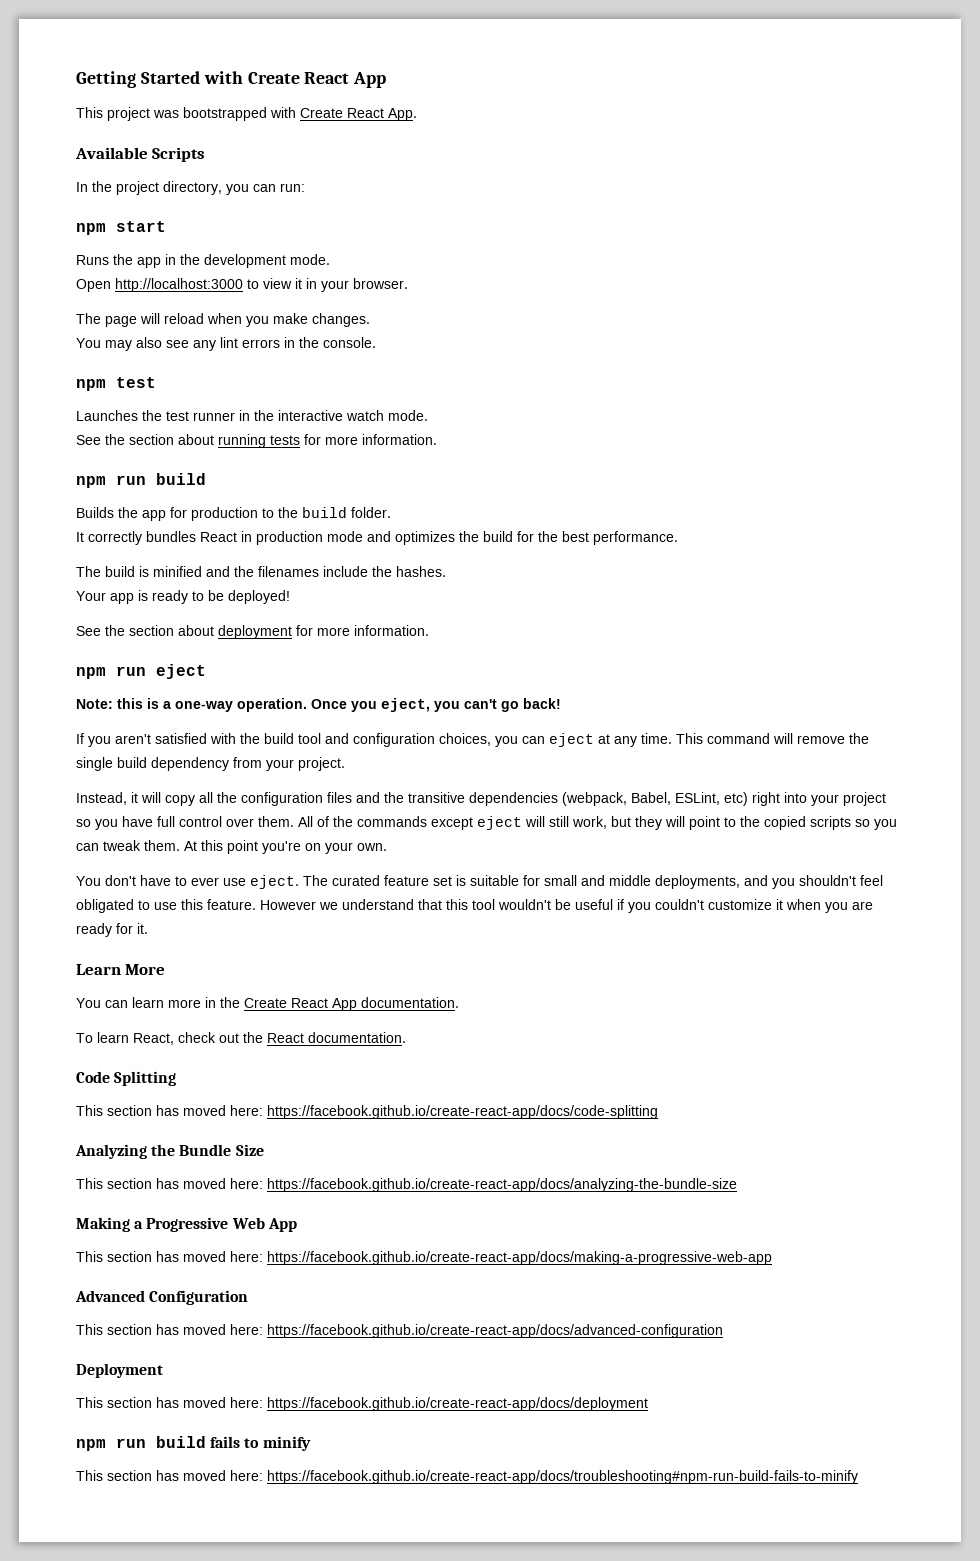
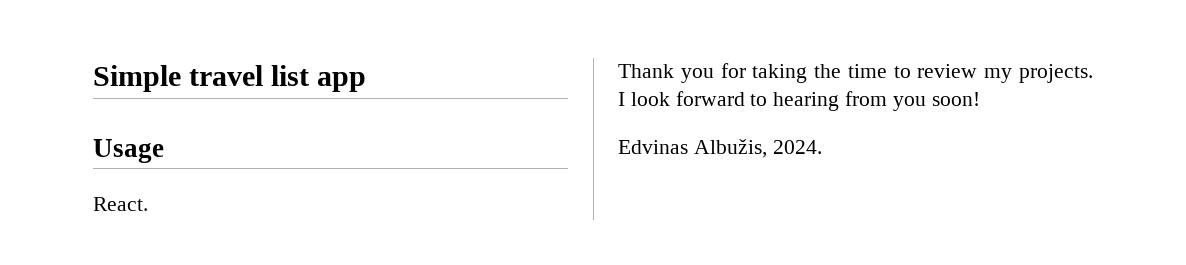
- Getting Started with Create React App
- This project was bootstrapped with Create React App.
- Available Scripts
- In the project directory, you can run:
- npm start
- Runs the app in the development mode.
- Open http://localhost:3000 to view it in your browser.
- The page will reload when you make changes.
- You may also see any lint errors in the console.
- npm test
- Launches the test runner in the interactive watch mode.
- See the section about running tests for more information.
- npm run build
- Builds the app for production to the build folder.
- It correctly bundles React in production mode and optimizes the build for the best performance.
- The build is minified and the filenames include the hashes.
- Your app is ready to be deployed!
- See the section about deployment for more information.
- npm run eject
- Note: this is a one-way operation. Once you eject, you can't go back!
- If you aren't satisfied with the build tool and configuration choices, you can eject at any time. This command will remove the single build dependency from your project.
- Instead, it will copy all the configuration files and the transitive dependencies (webpack, Babel, ESLint, etc) right into your project so you have full control over them. All of the commands except eject will still work, but they will point to the copied scripts so you can tweak them. At this point you're on your own.
- You don't have to ever use eject. The curated feature set is suitable for small and middle deployments, and you shouldn't feel obligated to use this feature. However we understand that this tool wouldn't be useful if you couldn't customize it when you are ready for it.
- Learn More
- You can learn more in the Create React App documentation.
- To learn React, check out the React documentation.
- Code Splitting
- This section has moved here: https://facebook.github.io/create-react-app/docs/code-splitting
- Analyzing the Bundle Size
- This section has moved here: https://facebook.github.io/create-react-app/docs/analyzing-the-bundle-size
- Making a Progressive Web App
- This section has moved here: https://facebook.github.io/create-react-app/docs/making-a-progressive-web-app
- Advanced Configuration
- This section has moved here: https://facebook.github.io/create-react-app/docs/advanced-configuration
- Deployment
- This section has moved here: https://facebook.github.io/create-react-app/docs/deployment
- npm run build fails to minify
- This section has moved here: https://facebook.github.io/create-react-app/docs/troubleshooting#npm-run-build-fails-to-minify
+ Simple travel list app
+ Usage
+ React.
+ Thank you for taking the time to review my projects. I look forward to hearing from you soon!
+ Edvinas Albužis, 2024.

